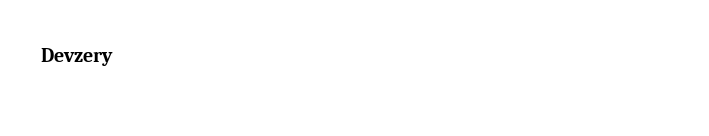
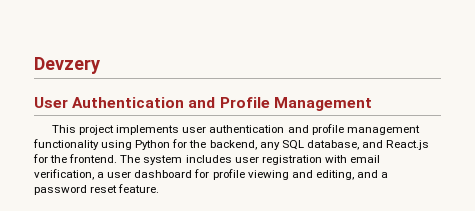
+ User Authentication and Profile Management
+ This project implements user authentication and profile management functionality using Python for the backend, any SQL database, and React.js for the frontend. The system includes user registration with email verification, a user dashboard for profile viewing and editing, and a password reset feature.

